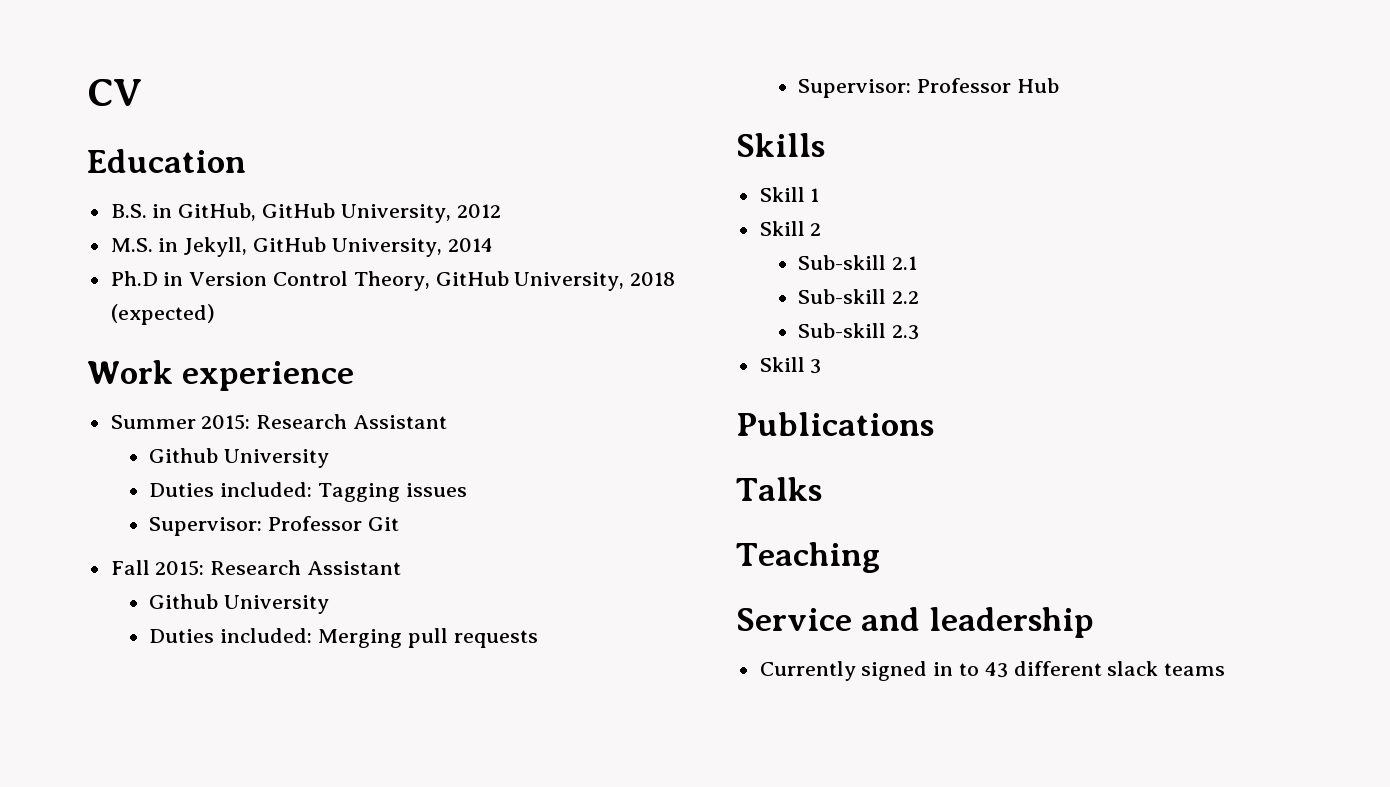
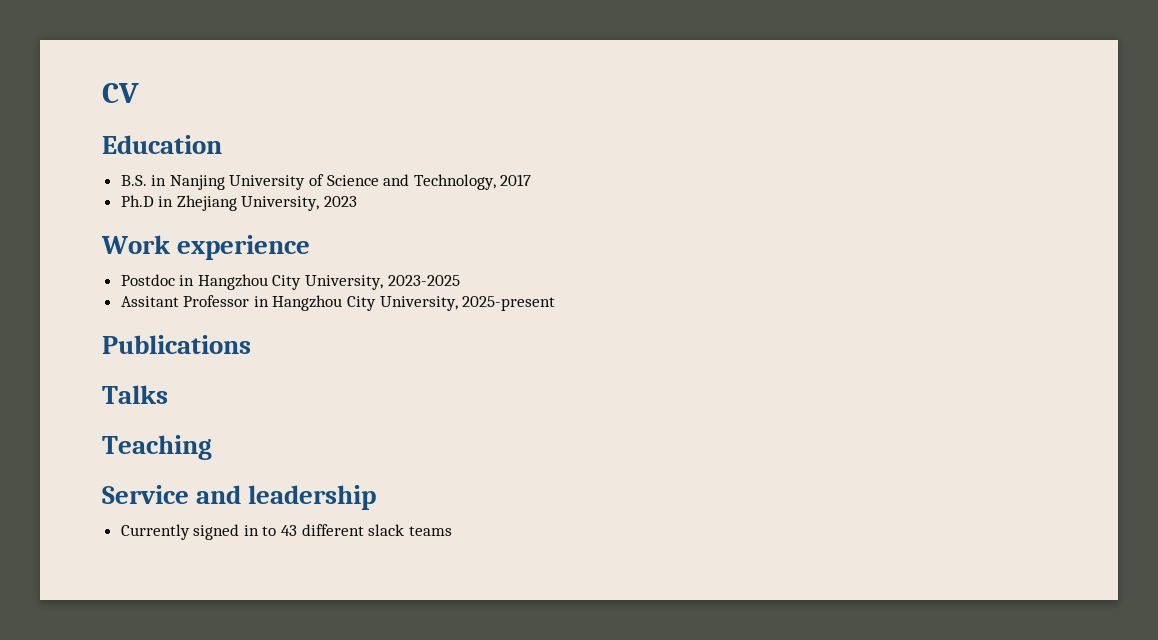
- B.S. in GitHub, GitHub University, 2012
- M.S. in Jekyll, GitHub University, 2014
- Ph.D in Version Control Theory, GitHub University, 2018 (expected)
+ B.S. in Nanjing University of Science and Technology, 2017
+ Ph.D in Zhejiang University, 2023
  Work experience
- Summer 2015: Research Assistant
- Github University
- Duties included: Tagging issues
- Supervisor: Professor Git
- Fall 2015: Research Assistant
- Github University
- Duties included: Merging pull requests
- Supervisor: Professor Hub
- Skills
- Skill 1
- Skill 2
- Sub-skill 2.1
- Sub-skill 2.2
- Sub-skill 2.3
- Skill 3
+ Postdoc in Hangzhou City University, 2023-2025
+ Assitant Professor in Hangzhou City University, 2025-present

